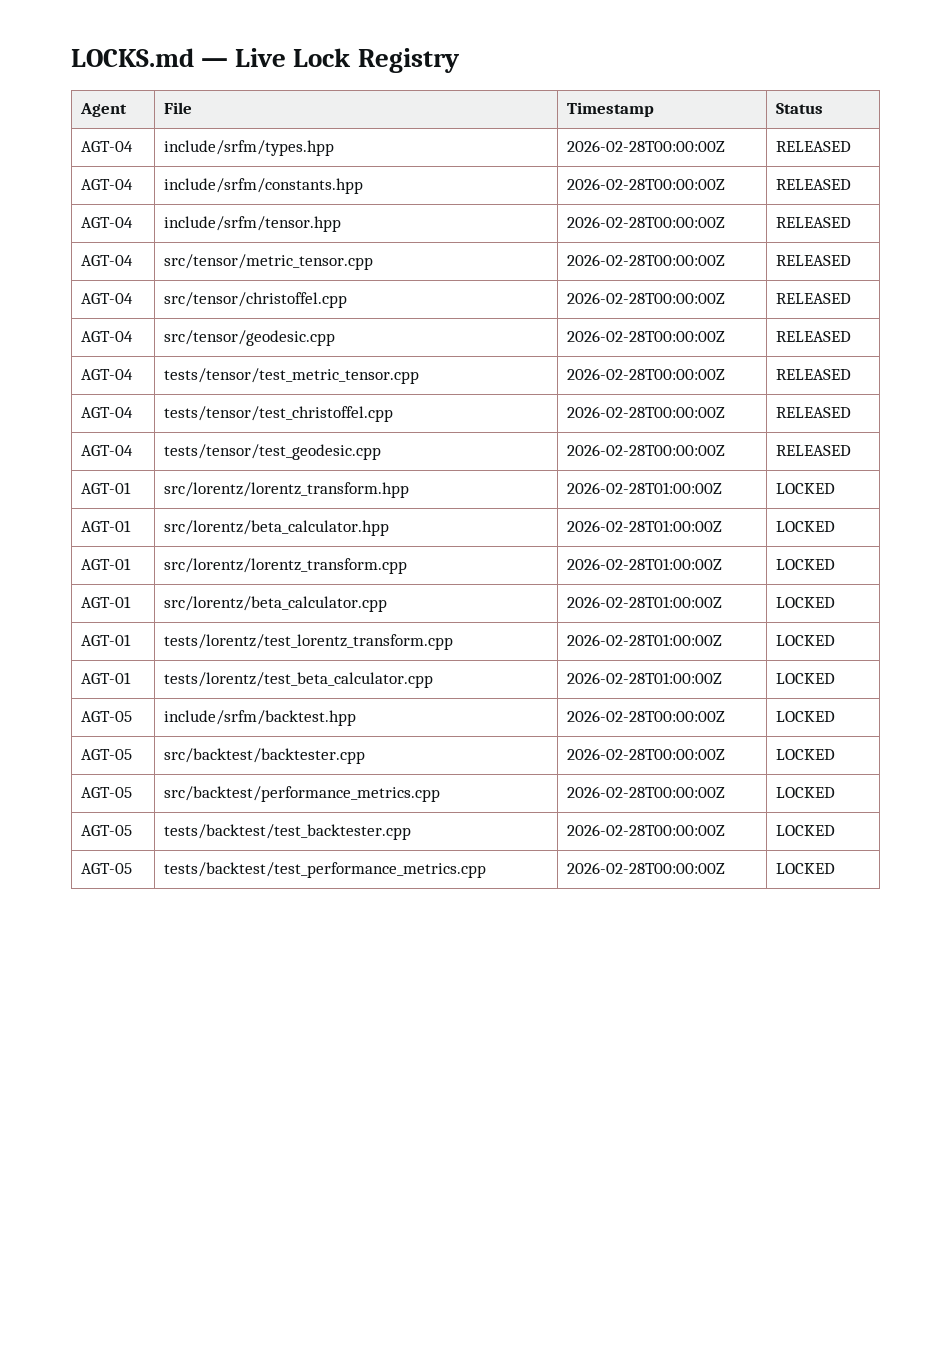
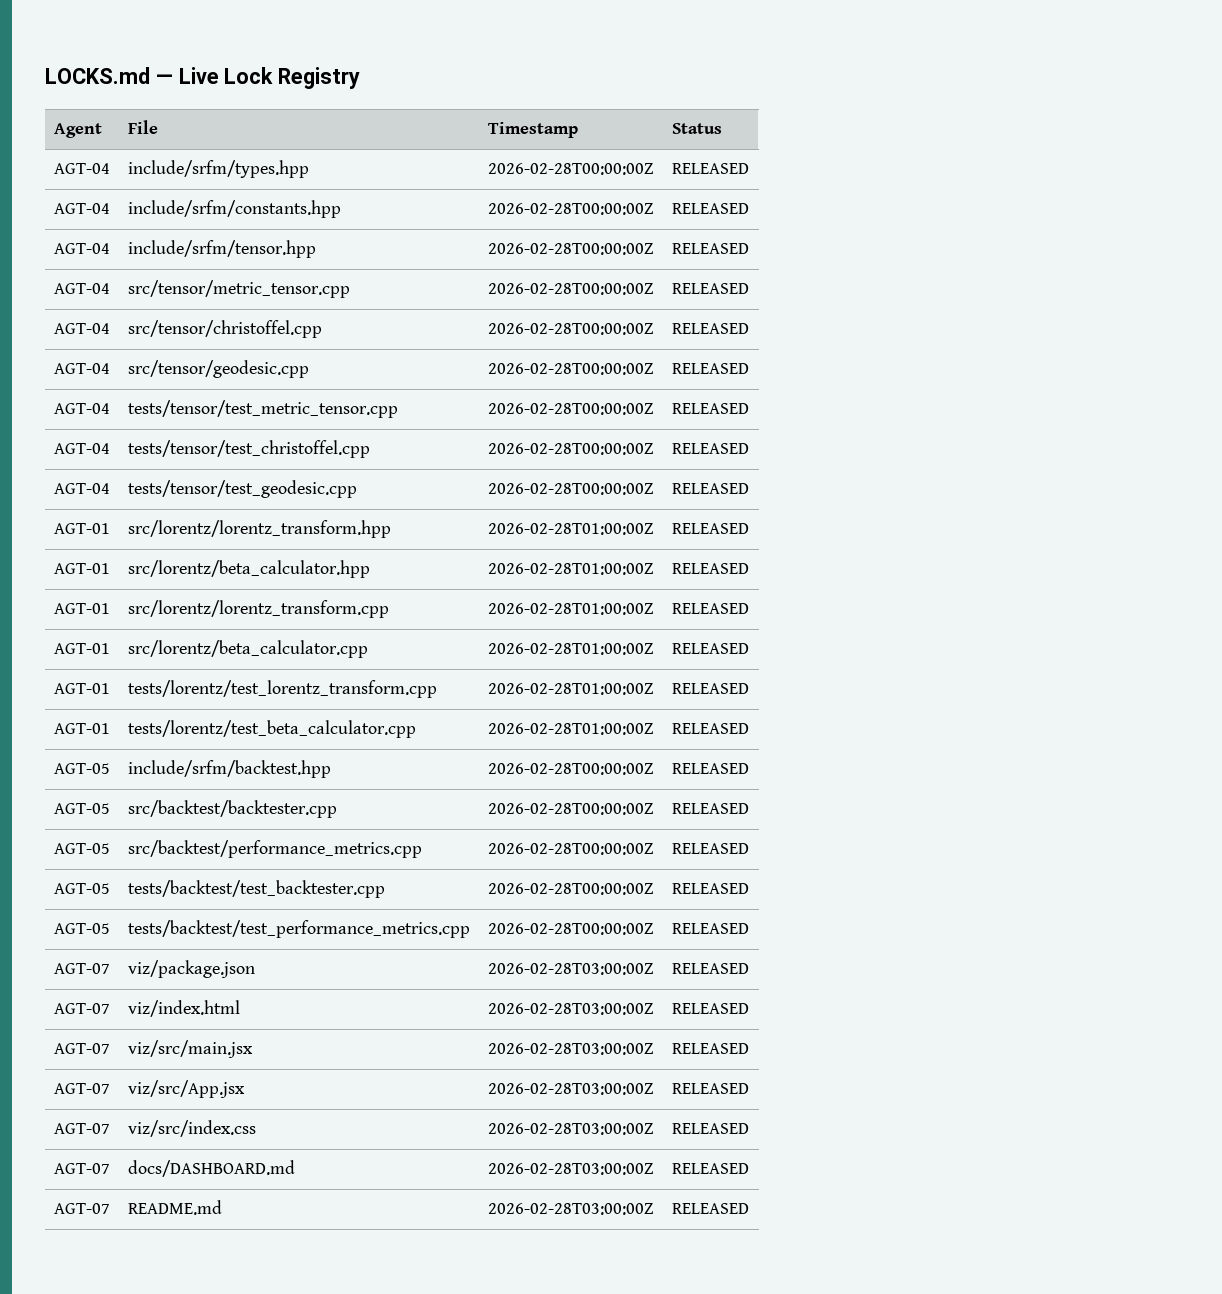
- AGT-01 | src/lorentz/lorentz_transform.hpp | 2026-02-28T01:00:00Z | LOCKED
+ AGT-01 | src/lorentz/lorentz_transform.hpp | 2026-02-28T01:00:00Z | RELEASED
- AGT-01 | src/lorentz/beta_calculator.hpp | 2026-02-28T01:00:00Z | LOCKED
+ AGT-01 | src/lorentz/beta_calculator.hpp | 2026-02-28T01:00:00Z | RELEASED
- AGT-01 | src/lorentz/lorentz_transform.cpp | 2026-02-28T01:00:00Z | LOCKED
+ AGT-01 | src/lorentz/lorentz_transform.cpp | 2026-02-28T01:00:00Z | RELEASED
- AGT-01 | src/lorentz/beta_calculator.cpp | 2026-02-28T01:00:00Z | LOCKED
+ AGT-01 | src/lorentz/beta_calculator.cpp | 2026-02-28T01:00:00Z | RELEASED
- AGT-01 | tests/lorentz/test_lorentz_transform.cpp | 2026-02-28T01:00:00Z | LOCKED
+ AGT-01 | tests/lorentz/test_lorentz_transform.cpp | 2026-02-28T01:00:00Z | RELEASED
- AGT-01 | tests/lorentz/test_beta_calculator.cpp | 2026-02-28T01:00:00Z | LOCKED
+ AGT-01 | tests/lorentz/test_beta_calculator.cpp | 2026-02-28T01:00:00Z | RELEASED
- AGT-05 | include/srfm/backtest.hpp | 2026-02-28T00:00:00Z | LOCKED
+ AGT-05 | include/srfm/backtest.hpp | 2026-02-28T00:00:00Z | RELEASED
- AGT-05 | src/backtest/backtester.cpp | 2026-02-28T00:00:00Z | LOCKED
+ AGT-05 | src/backtest/backtester.cpp | 2026-02-28T00:00:00Z | RELEASED
- AGT-05 | src/backtest/performance_metrics.cpp | 2026-02-28T00:00:00Z | LOCKED
+ AGT-05 | src/backtest/performance_metrics.cpp | 2026-02-28T00:00:00Z | RELEASED
- AGT-05 | tests/backtest/test_backtester.cpp | 2026-02-28T00:00:00Z | LOCKED
+ AGT-05 | tests/backtest/test_backtester.cpp | 2026-02-28T00:00:00Z | RELEASED
- AGT-05 | tests/backtest/test_performance_metrics.cpp | 2026-02-28T00:00:00Z | LOCKED
+ AGT-05 | tests/backtest/test_performance_metrics.cpp | 2026-02-28T00:00:00Z | RELEASED
+ AGT-07 | viz/package.json | 2026-02-28T03:00:00Z | RELEASED
+ AGT-07 | viz/index.html | 2026-02-28T03:00:00Z | RELEASED
+ AGT-07 | viz/src/main.jsx | 2026-02-28T03:00:00Z | RELEASED
+ AGT-07 | viz/src/App.jsx | 2026-02-28T03:00:00Z | RELEASED
+ AGT-07 | viz/src/index.css | 2026-02-28T03:00:00Z | RELEASED
+ AGT-07 | docs/DASHBOARD.md | 2026-02-28T03:00:00Z | RELEASED
+ AGT-07 | README.md | 2026-02-28T03:00:00Z | RELEASED

